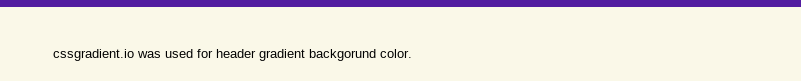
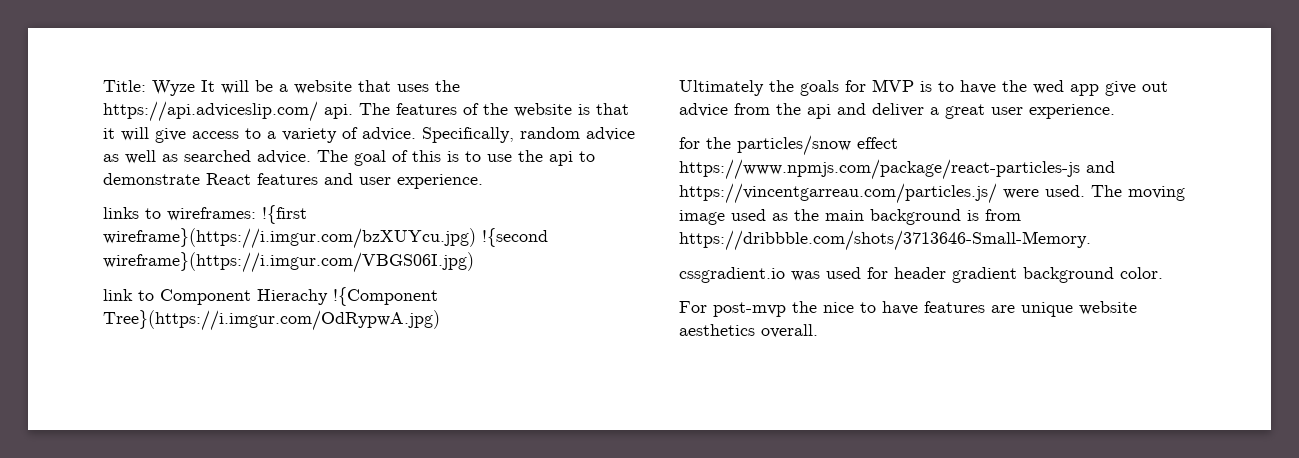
+ Title: Wyze It will be a website that uses the https://api.adviceslip.com/ api. The features of the website is that it will give access to a variety of advice. Specifically, random advice as well as searched advice. The goal of this is to use the api to demonstrate React features and user experience.
+ links to wireframes: !{first wireframe}(https://i.imgur.com/bzXUYcu.jpg) !{second wireframe}(https://i.imgur.com/VBGS06I.jpg)
+ link to Component Hierachy !{Component Tree}(https://i.imgur.com/OdRypwA.jpg)
+ Ultimately the goals for MVP is to have the wed app give out advice from the api and deliver a great user experience.
+ for the particles/snow effect https://www.npmjs.com/package/react-particles-js and https://vincentgarreau.com/particles.js/ were used. The moving image used as the main background is from https://dribbble.com/shots/3713646-Small-Memory.
- cssgradient.io was used for header gradient backgorund color.
+ cssgradient.io was used for header gradient background color.
+ For post-mvp the nice to have features are unique website aesthetics overall.

